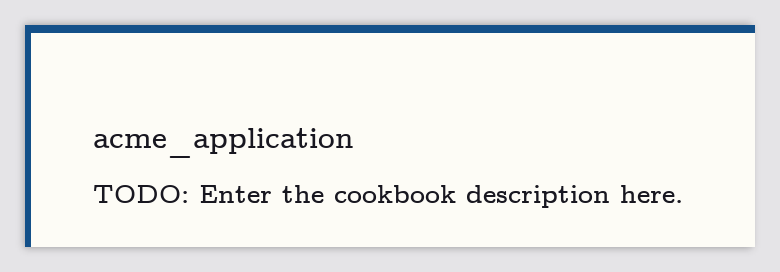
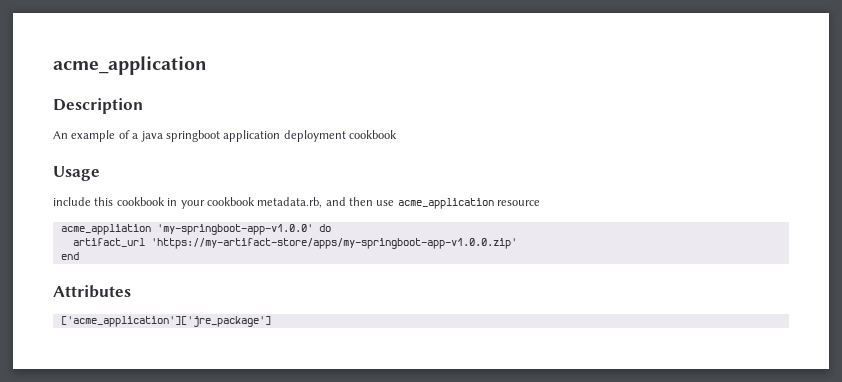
- TODO: Enter the cookbook description here.
+ Description
+ An example of a java springboot application deployment cookbook
+ Usage
+ include this cookbook in your cookbook metadata.rb, and then use acme_application resource
+ acme_appliation 'my-springboot-app-v1.0.0' do
+ artifact_url 'https://my-artifact-store/apps/my-springboot-app-v1.0.0.zip'
+ end
+ Attributes
+ ['acme_application']['jre_package']

